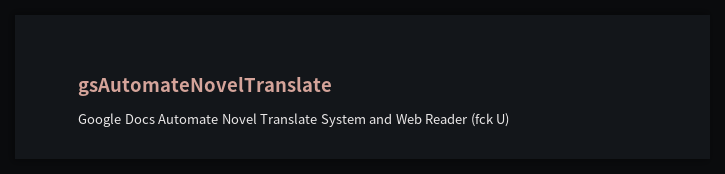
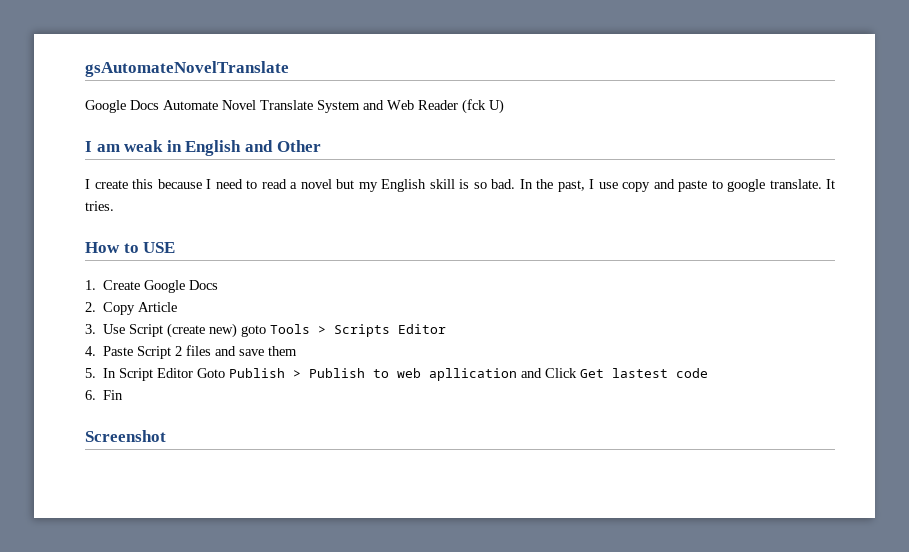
+ I am weak in English and Other
+ I create this because I need to read a novel but my English skill is so bad. In the past, I use copy and paste to google translate. It tries.
+ How to USE
+ 1. Create Google Docs
+ 2. Copy Article
+ 3. Use Script (create new) goto Tools > Scripts Editor
+ 4. Paste Script 2 files and save them
+ 5. In Script Editor Goto Publish > Publish to web apllication and Click Get lastest code
+ 6. Fin
+ Screenshot

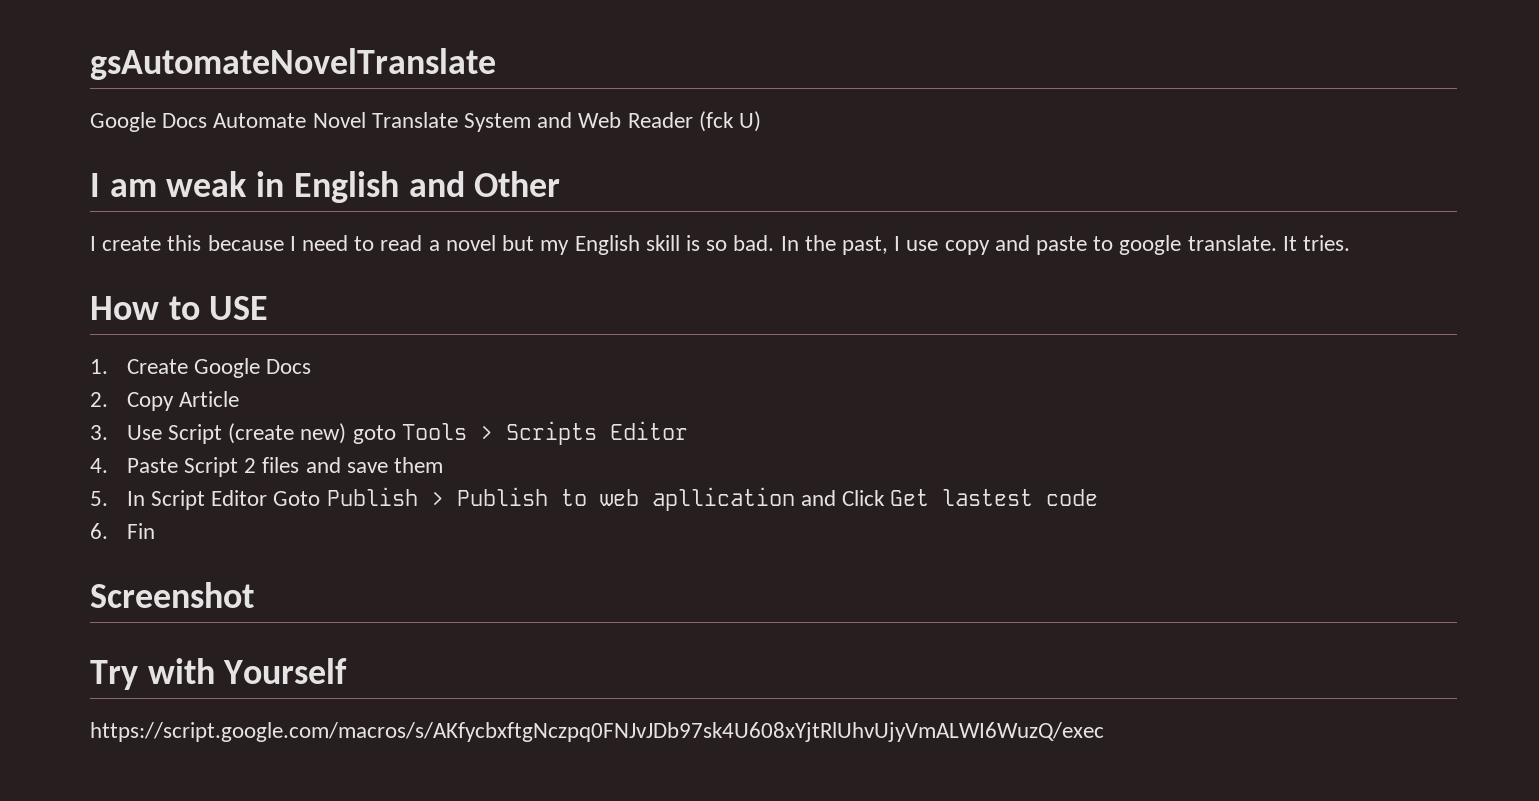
+ Try with Yourself
+ https://script.google.com/macros/s/AKfycbxftgNczpq0FNJvJDb97sk4U608xYjtRlUhvUjyVmALWI6WuzQ/exec

